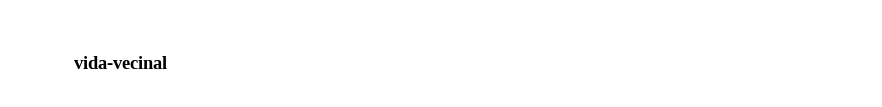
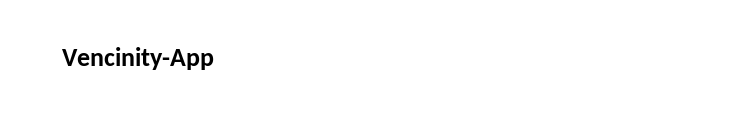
- vida-vecinal
+ Vencinity-App

